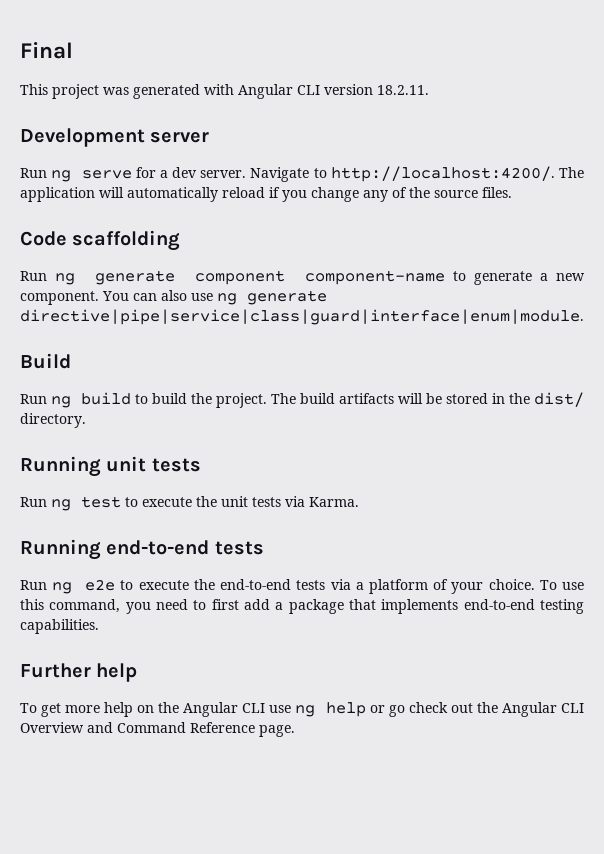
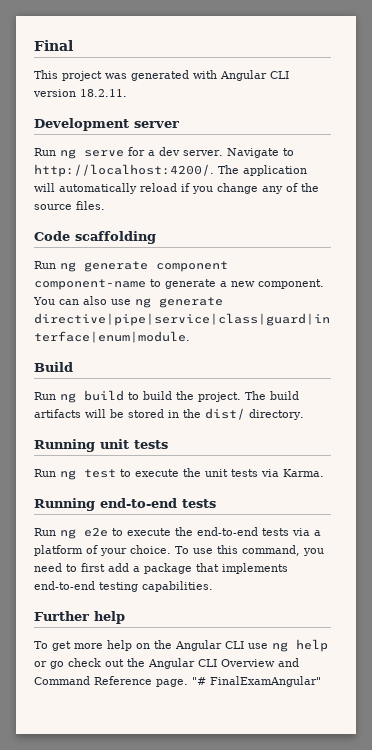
+ "# FinalExamAngular"

